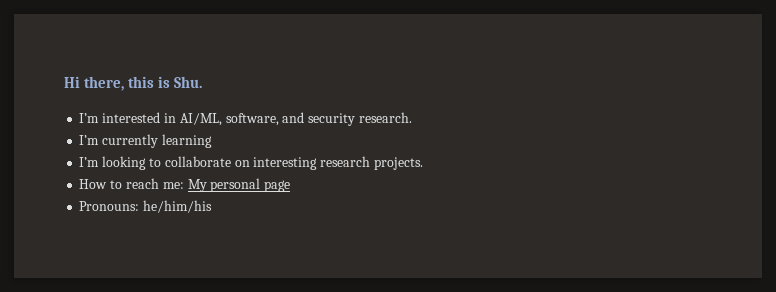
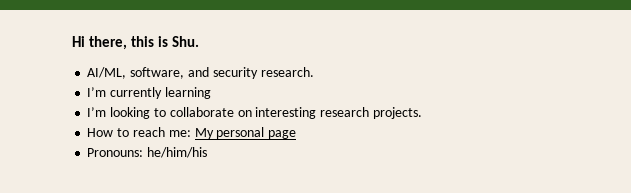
- I’m interested in AI/ML, software, and security research.
+ AI/ML, software, and security research.

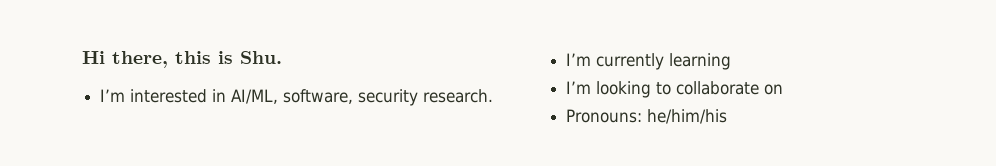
- AI/ML, software, and security research.
+ I’m interested in AI/ML, software, security research.
- I’m looking to collaborate on interesting research projects.
- How to reach me: My personal page
+ I’m looking to collaborate on

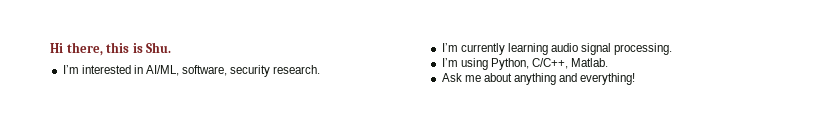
- I’m currently learning
- I’m looking to collaborate on
- Pronouns: he/him/his
+ I’m currently learning audio signal processing.
+ I’m using Python, C/C++, Matlab.
+ Ask me about anything and everything!

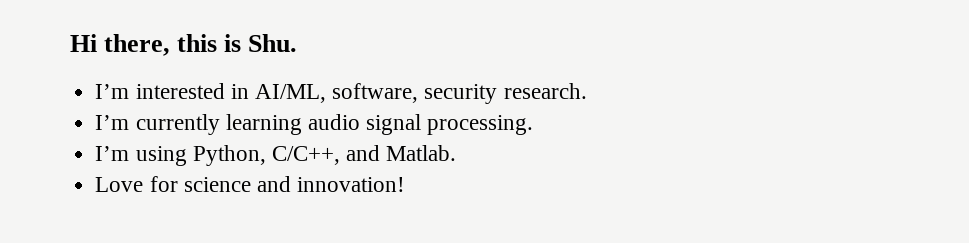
- I’m using Python, C/C++, Matlab.
+ I’m using Python, C/C++, and Matlab.
- Ask me about anything and everything!
+ Love for science and innovation!

